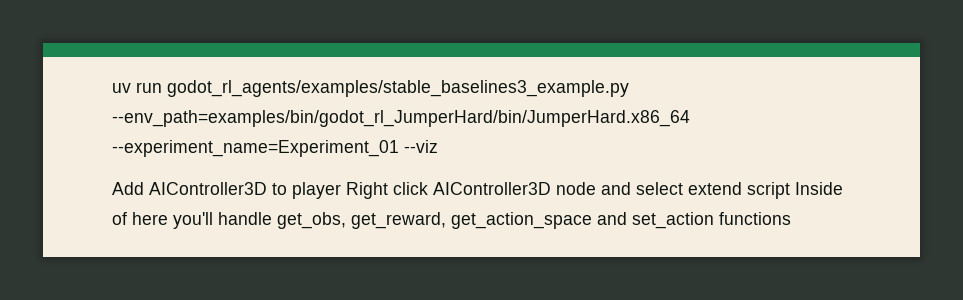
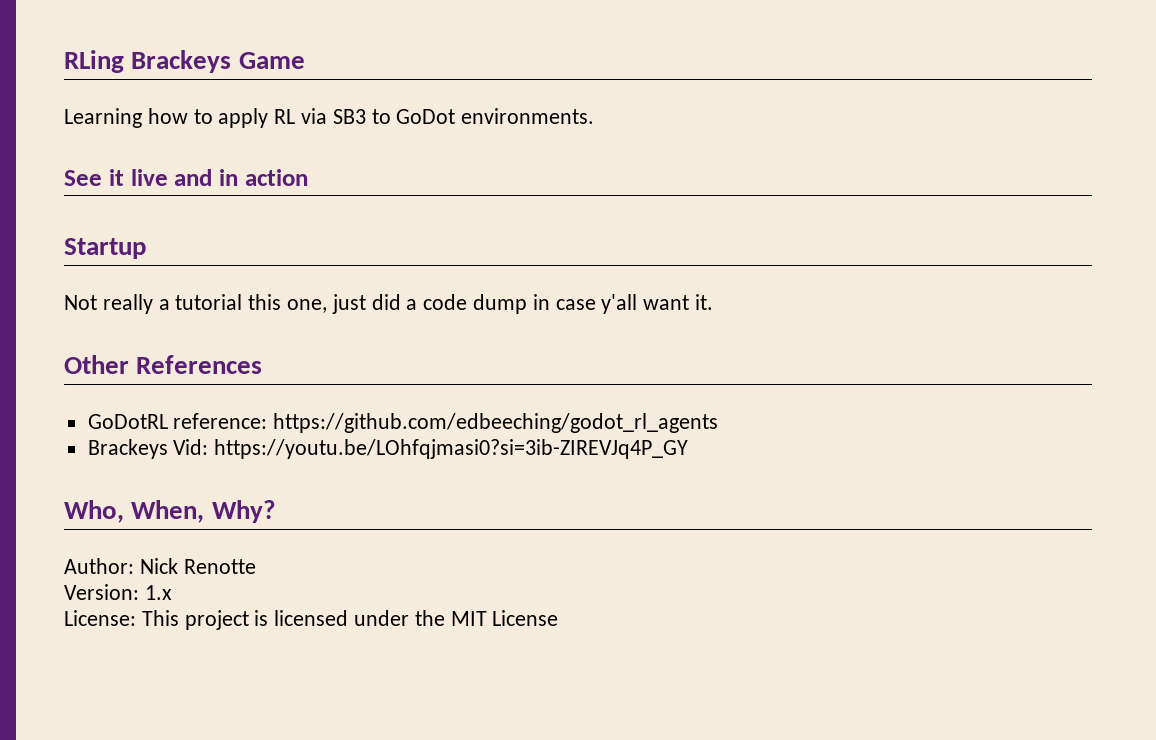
- uv run godot_rl_agents/examples/stable_baselines3_example.py --env_path=examples/bin/godot_rl_JumperHard/bin/JumperHard.x86_64 --experiment_name=Experiment_01 --viz
- Add AIController3D to player Right click AIController3D node and select extend script Inside of here you'll handle get_obs, get_reward, get_action_space and set_action functions
+ RLing Brackeys Game
+ Learning how to apply RL via SB3 to GoDot environments.
+ See it live and in action
+ Startup
+ Not really a tutorial this one, just did a code dump in case y'all want it.
+ Other References
+ GoDotRL reference: https://github.com/edbeeching/godot_rl_agents
+ Brackeys Vid: https://youtu.be/LOhfqjmasi0?si=3ib-ZIREVJq4P_GY
+ Who, When, Why?
+ Author: Nick Renotte
+ Version: 1.x
+ License: This project is licensed under the MIT License

